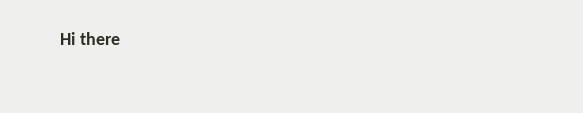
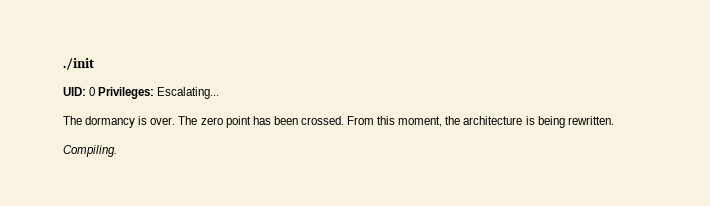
- Hi there
+ ./init
+ UID: 0 Privileges: Escalating...
+ The dormancy is over. The zero point has been crossed. From this moment, the architecture is being rewritten.
+ Compiling.

